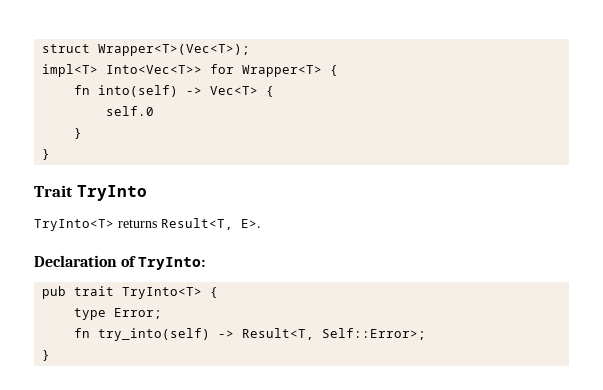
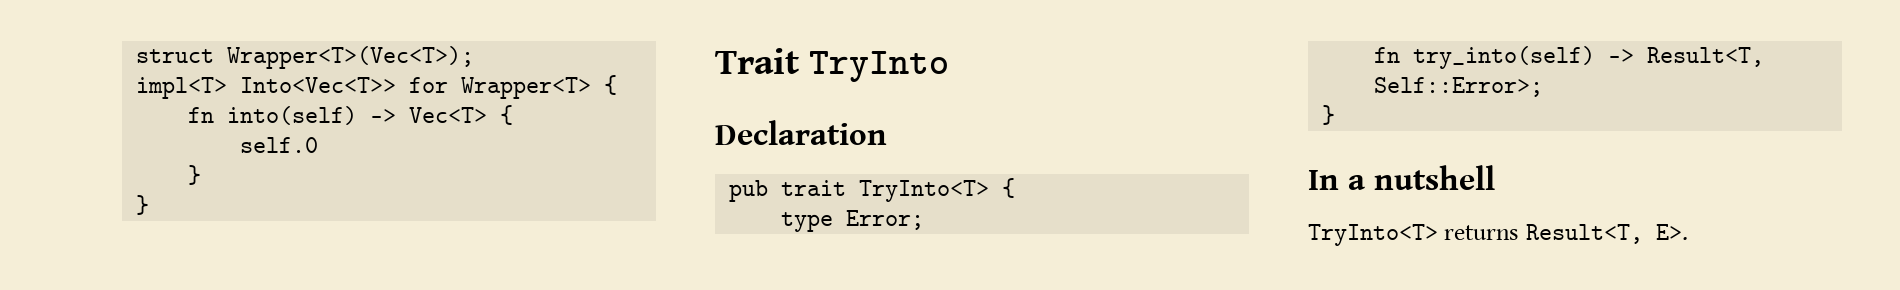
- TryInto<T> returns Result<T, E>.
- Declaration of TryInto:
+ Declaration
+ In a nutshell
+ TryInto<T> returns Result<T, E>.

